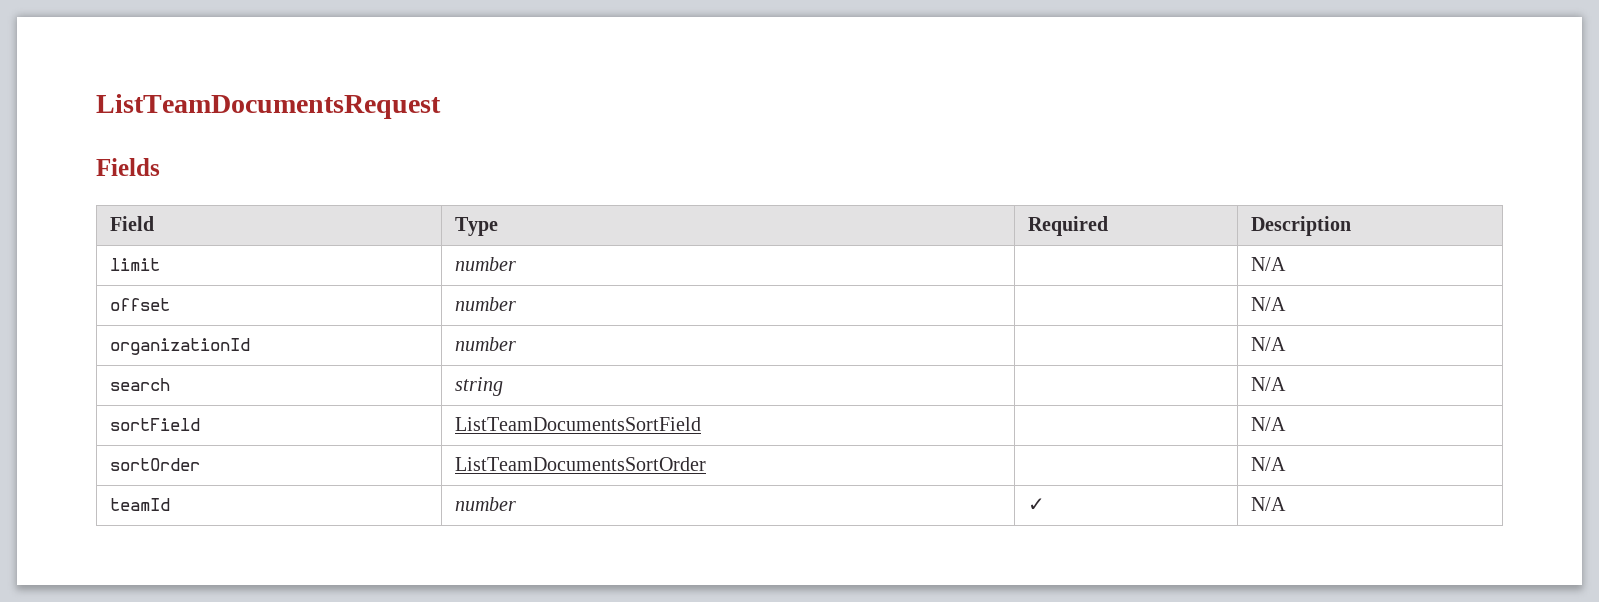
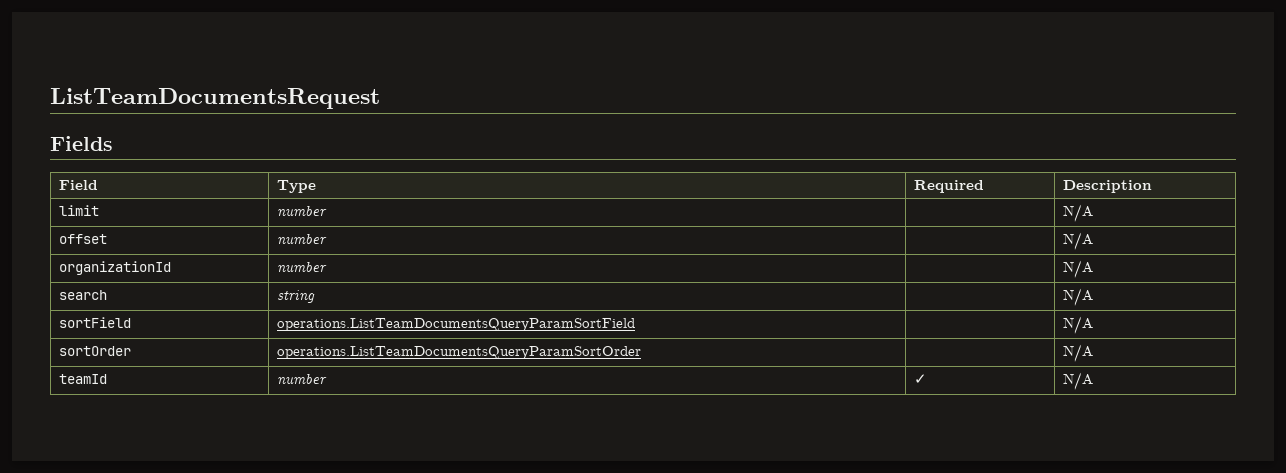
- sortField | ListTeamDocumentsSortField | | N/A
+ sortField | operations.ListTeamDocumentsQueryParamSortField | | N/A
- sortOrder | ListTeamDocumentsSortOrder | | N/A
+ sortOrder | operations.ListTeamDocumentsQueryParamSortOrder | | N/A

